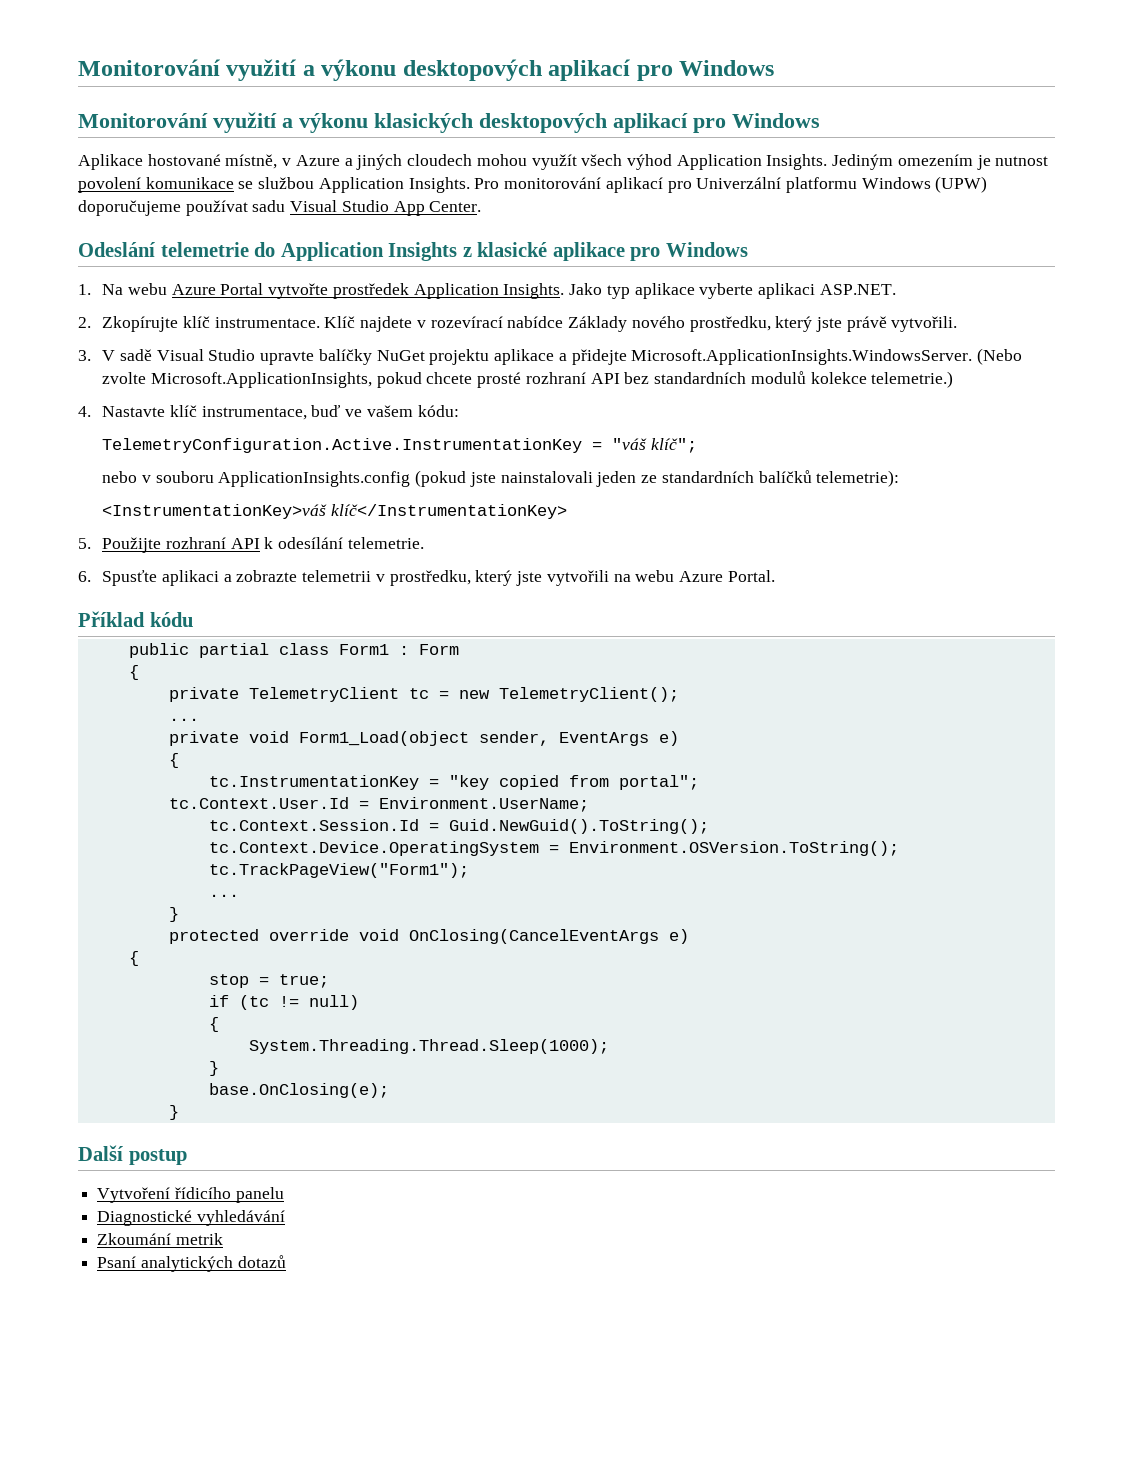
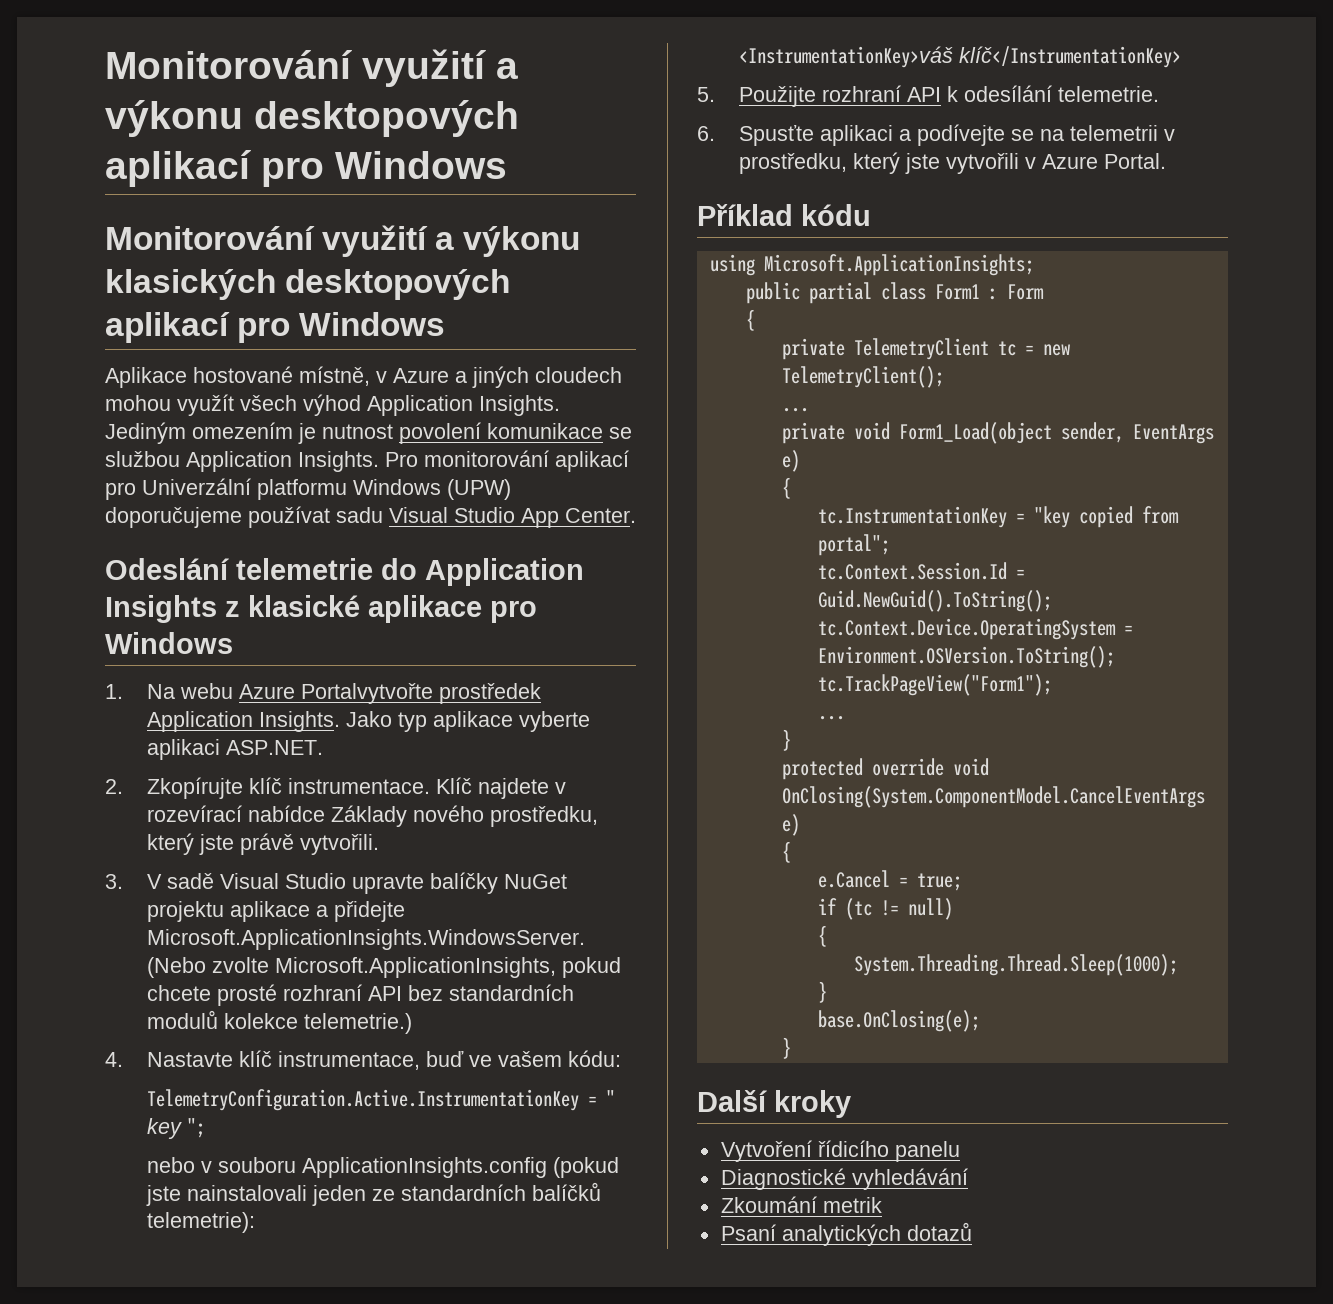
- 1. Na webu Azure Portal vytvořte prostředek Application Insights.
+ 1. Na webu Azure Portalvytvořte prostředek Application Insights.
- TelemetryConfiguration.Active.InstrumentationKey = "váš klíč";
+ TelemetryConfiguration.Active.InstrumentationKey = " key ";
- 6. Spusťte aplikaci a zobrazte telemetrii v prostředku, který jste vytvořili na webu Azure Portal.
+ 6. Spusťte aplikaci a podívejte se na telemetrii v prostředku, který jste vytvořili v Azure Portal.
+ using Microsoft.ApplicationInsights;
- tc.Context.User.Id = Environment.UserName;
- protected override void OnClosing(CancelEventArgs e)
+ protected override void OnClosing(System.ComponentModel.CancelEventArgs e)
  {
- stop = true;
+ e.Cancel = true;
- Další postup
+ Další kroky

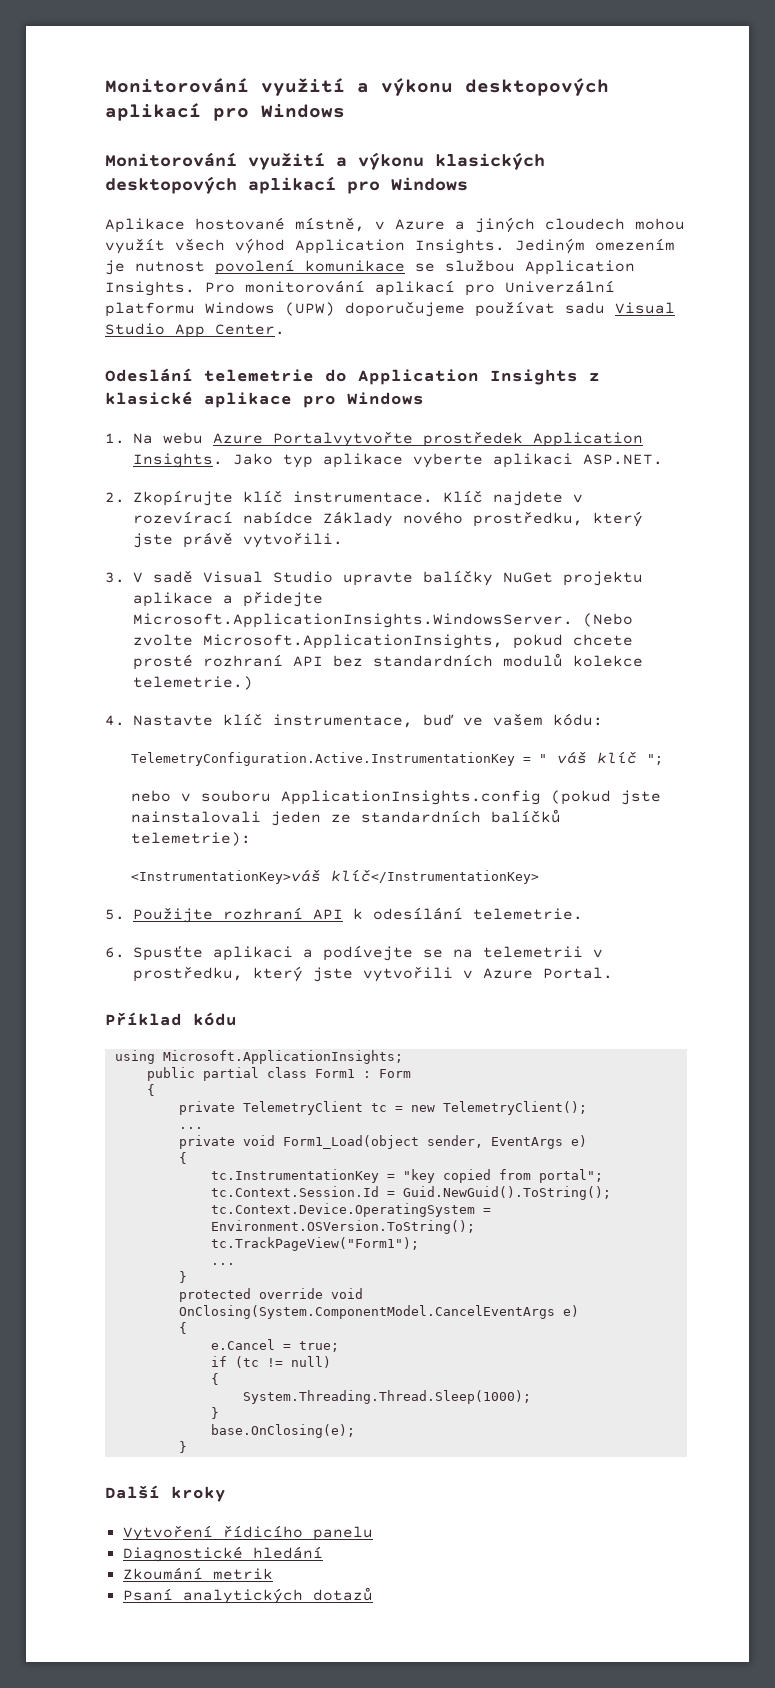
- TelemetryConfiguration.Active.InstrumentationKey = " key ";
+ TelemetryConfiguration.Active.InstrumentationKey = " váš klíč ";
- Diagnostické vyhledávání
+ Diagnostické hledání

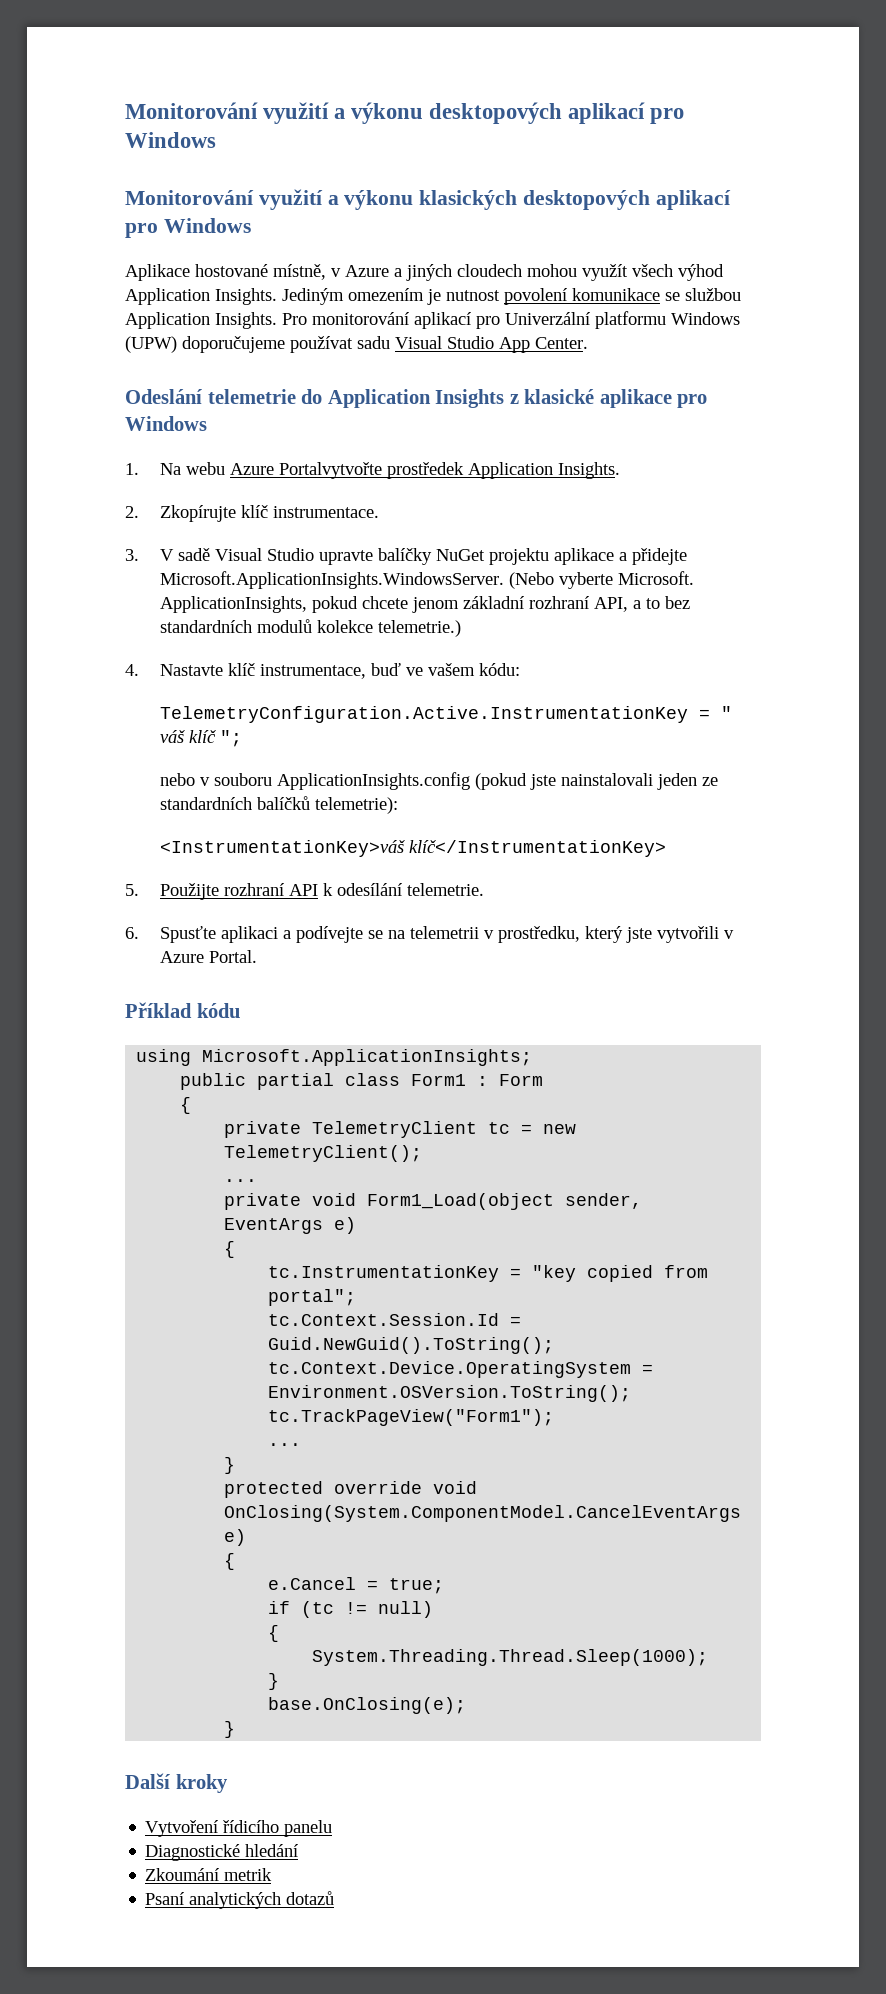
- 1. Na webu Azure Portalvytvořte prostředek Application Insights. Jako typ aplikace vyberte aplikaci ASP.NET.
- 2. Zkopírujte klíč instrumentace. Klíč najdete v rozevírací nabídce Základy nového prostředku, který jste právě vytvořili.
+ 1. Na webu Azure Portalvytvořte prostředek Application Insights.
+ 2. Zkopírujte klíč instrumentace.
- 3. V sadě Visual Studio upravte balíčky NuGet projektu aplikace a přidejte Microsoft.ApplicationInsights.WindowsServer. (Nebo zvolte Microsoft.ApplicationInsights, pokud chcete prosté rozhraní API bez standardních modulů kolekce telemetrie.)
+ 3. V sadě Visual Studio upravte balíčky NuGet projektu aplikace a přidejte Microsoft.ApplicationInsights.WindowsServer. (Nebo vyberte Microsoft. ApplicationInsights, pokud chcete jenom základní rozhraní API, a to bez standardních modulů kolekce telemetrie.)

